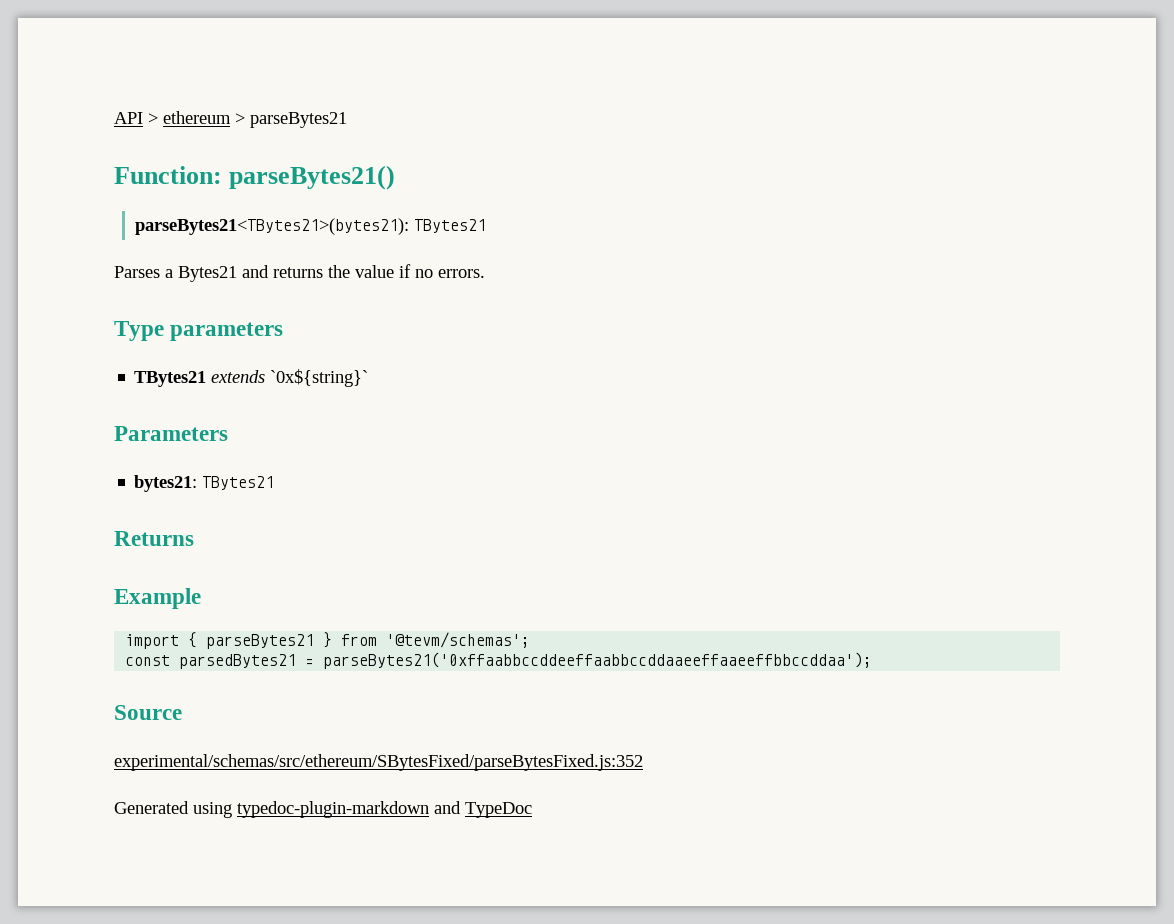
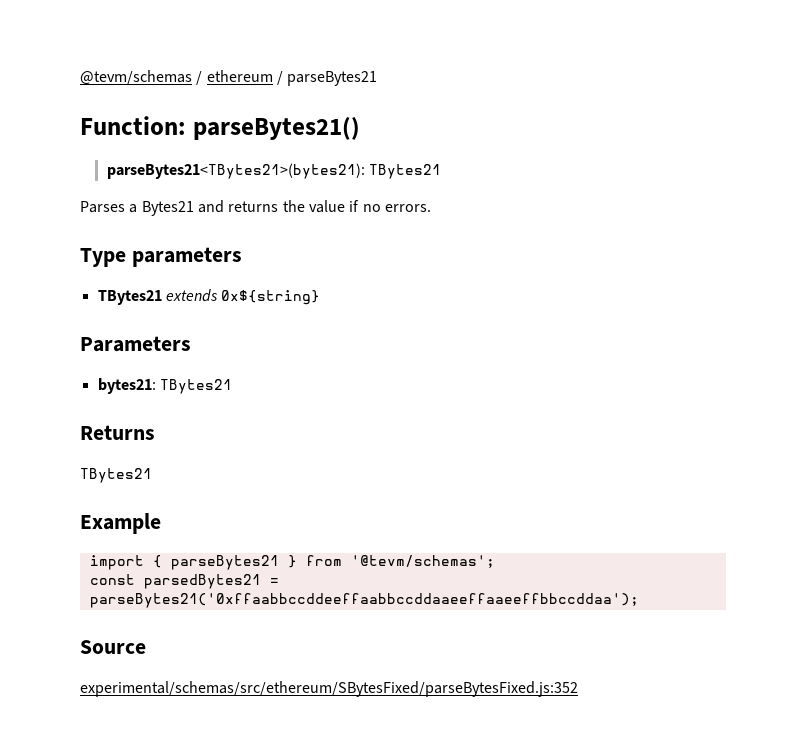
- API > ethereum > parseBytes21
+ @tevm/schemas / ethereum / parseBytes21
- TBytes21 extends `0x${string}`
+ TBytes21 extends 0x${string}
  Returns
+ TBytes21
- Generated using typedoc-plugin-markdown and TypeDoc

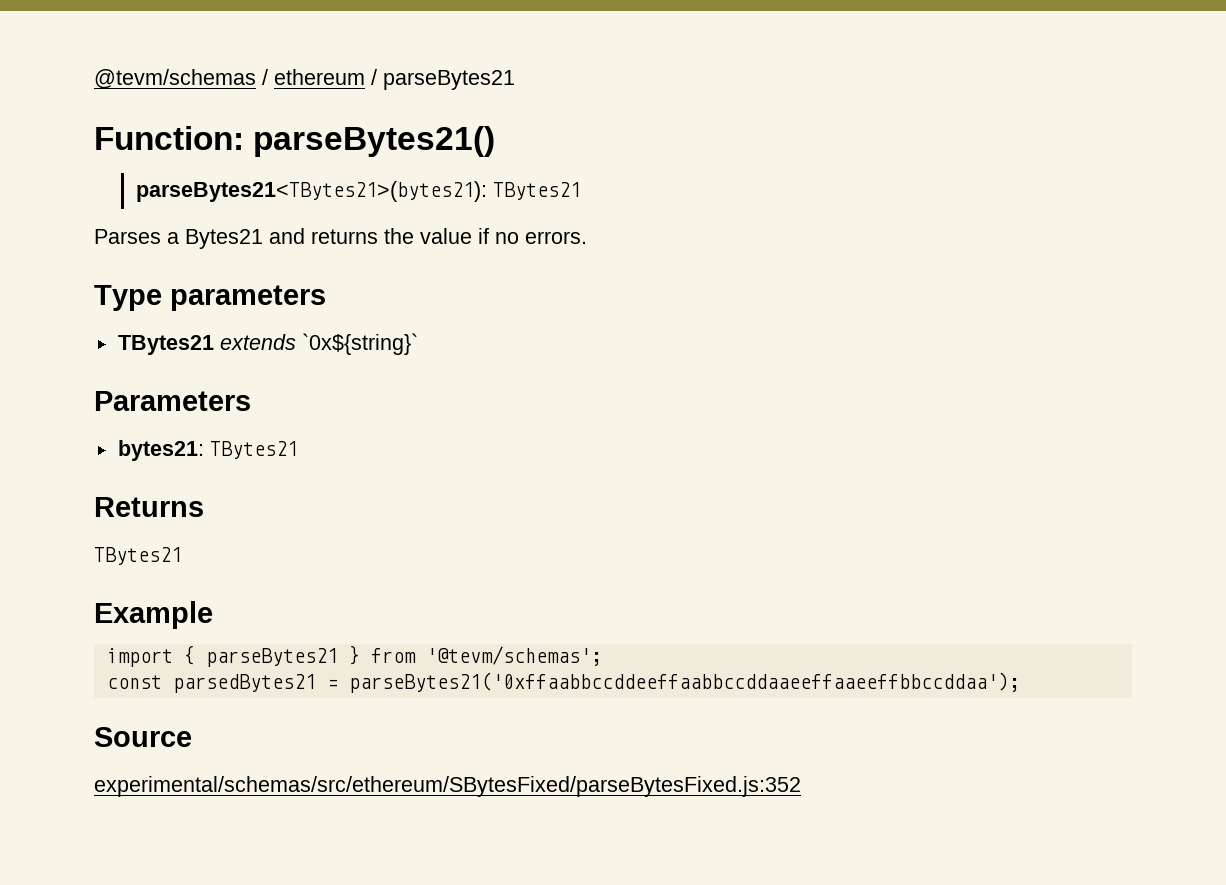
- TBytes21 extends 0x${string}
+ TBytes21 extends `0x${string}`

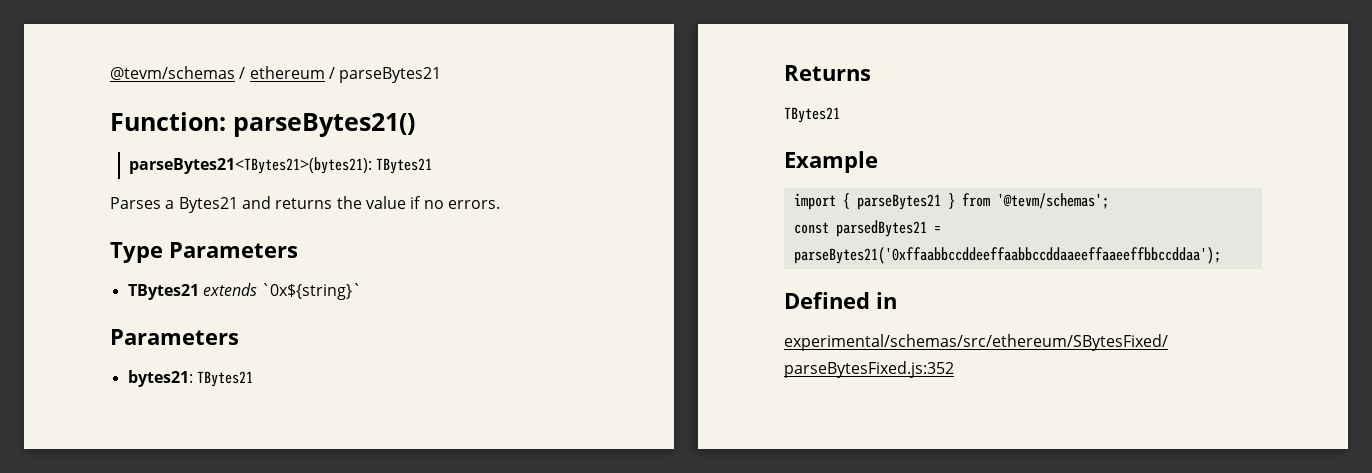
- Type parameters
+ Type Parameters
- Source
+ Defined in

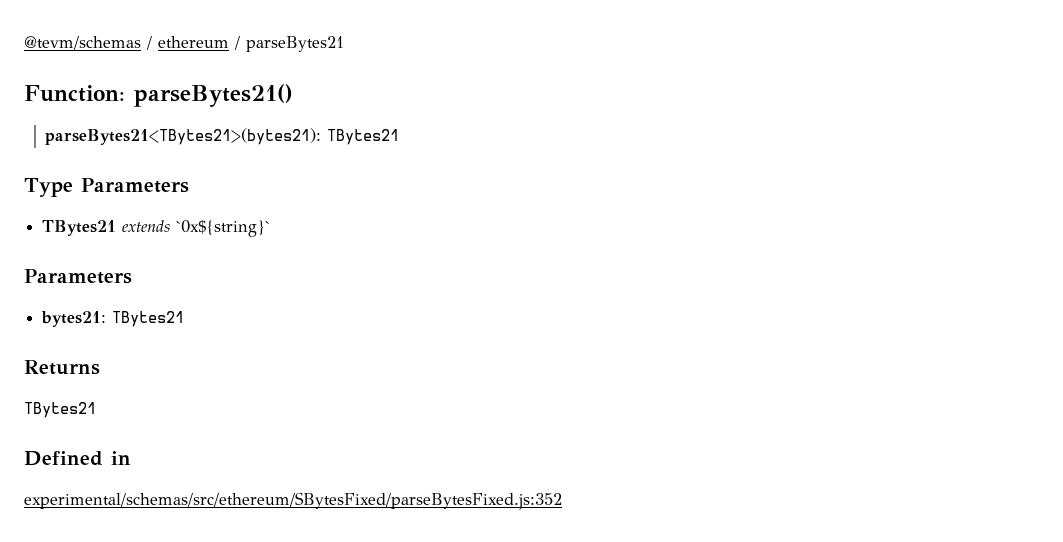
- Parses a Bytes21 and returns the value if no errors.
- Example
- import { parseBytes21 } from '@tevm/schemas';
- const parsedBytes21 = parseBytes21('0xffaabbccddeeffaabbccddaaeeffaaeeffbbccddaa');

